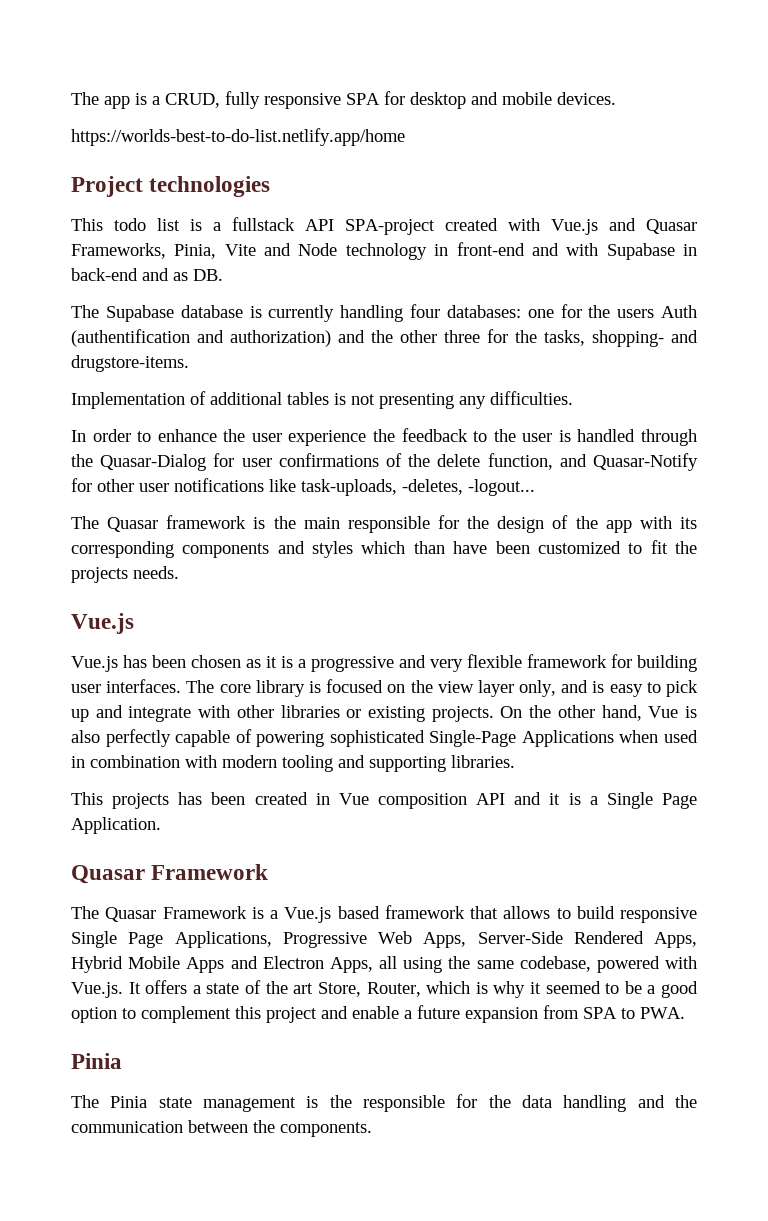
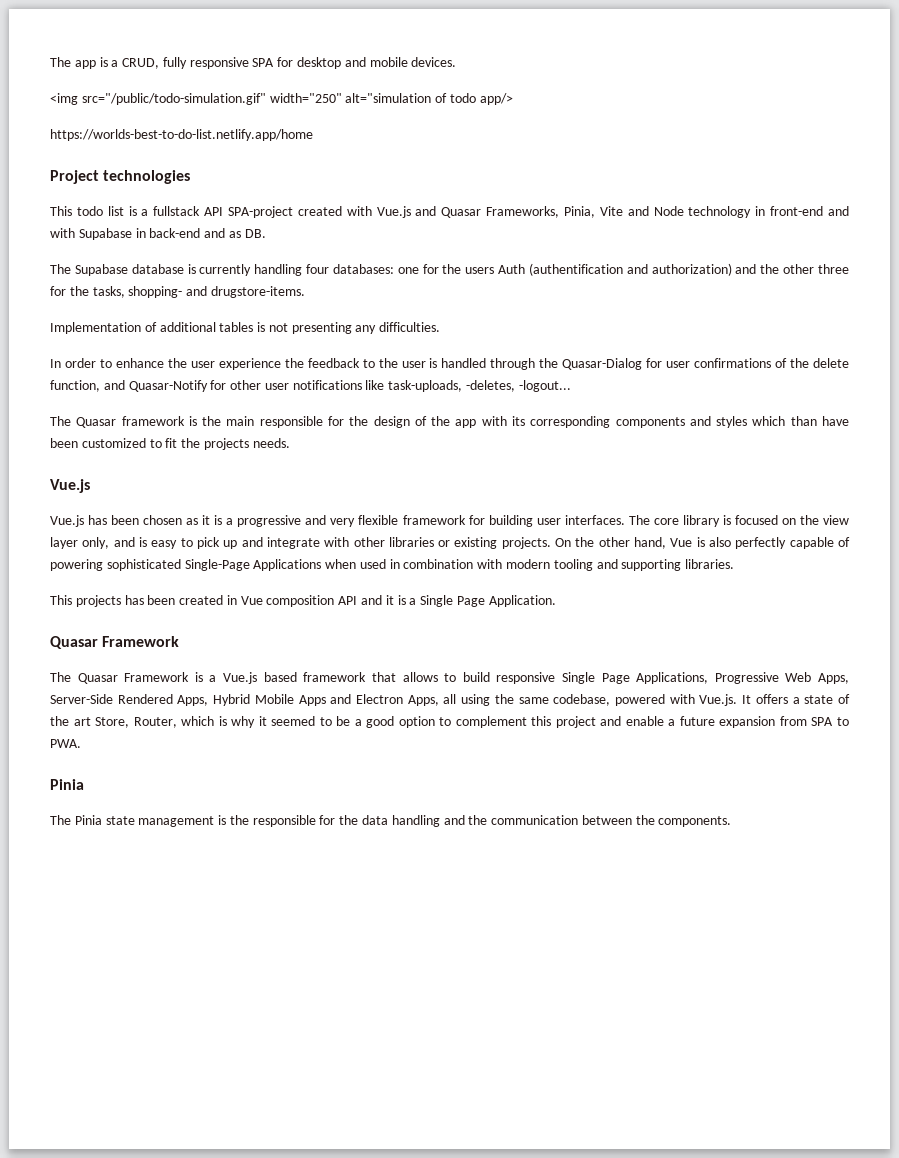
+ <img src="/public/todo-simulation.gif" width="250" alt="simulation of todo app/>

